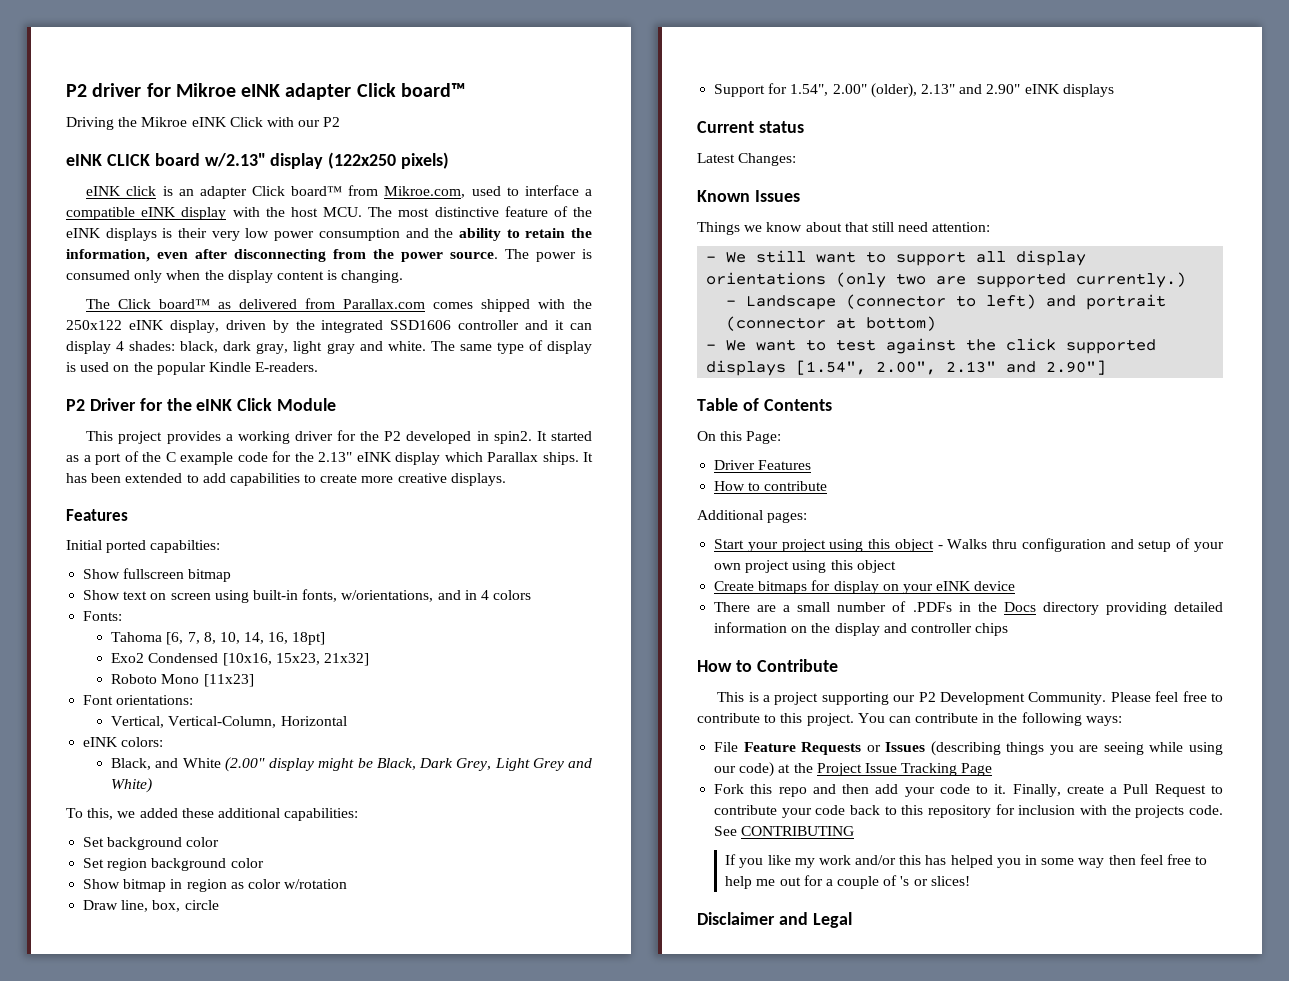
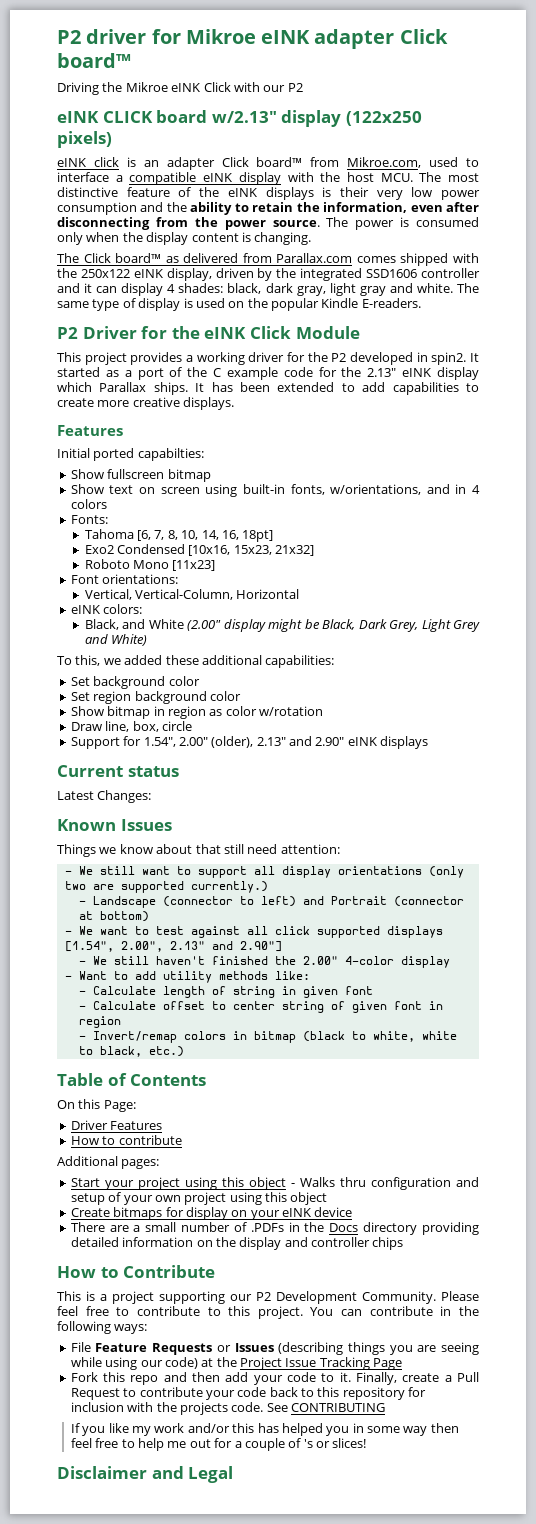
- - Landscape (connector to left) and portrait (connector at bottom)
+ - Landscape (connector to left) and Portrait (connector at bottom)
- - We want to test against the click supported displays [1.54", 2.00", 2.13" and 2.90"]
+ - We want to test against all click supported displays [1.54", 2.00", 2.13" and 2.90"]
+ - We still haven't finished the 2.00" 4-color display
+ - Want to add utility methods like:
+ - Calculate length of string in given font
+ - Calculate offset to center string of given font in region
+ - Invert/remap colors in bitmap (black to white, white to black, etc.)

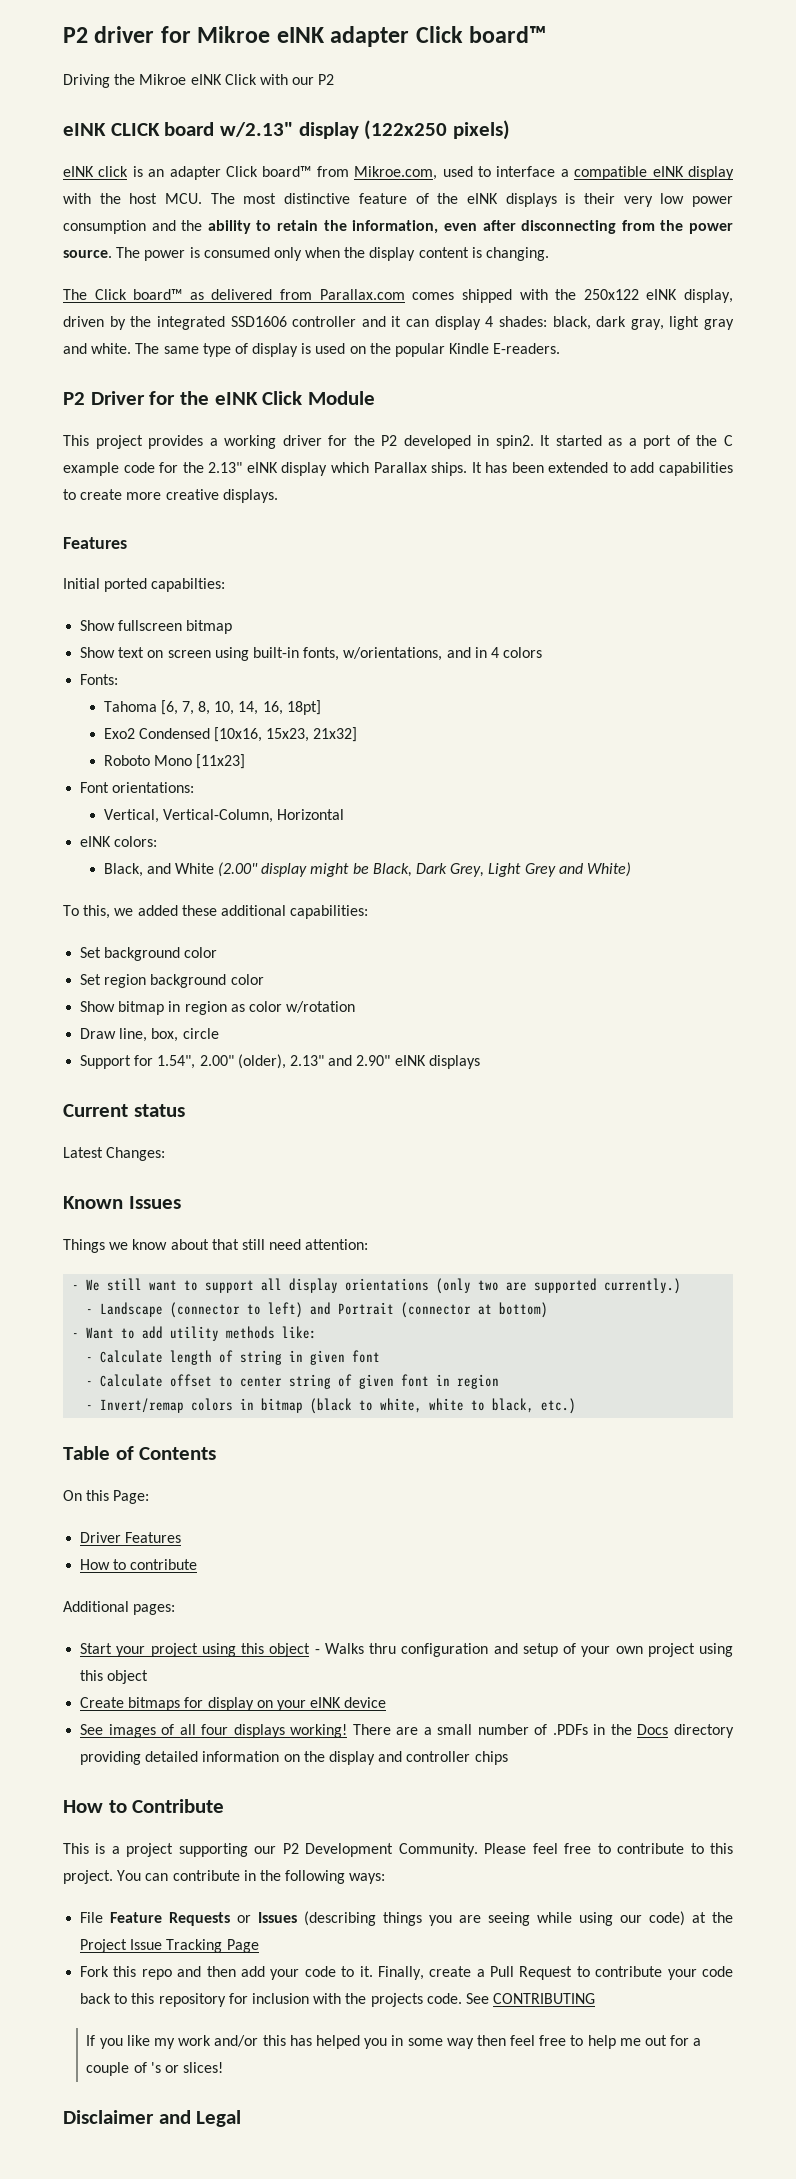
- - We want to test against all click supported displays [1.54", 2.00", 2.13" and 2.90"]
- - We still haven't finished the 2.00" 4-color display
+ See images of all four displays working!

